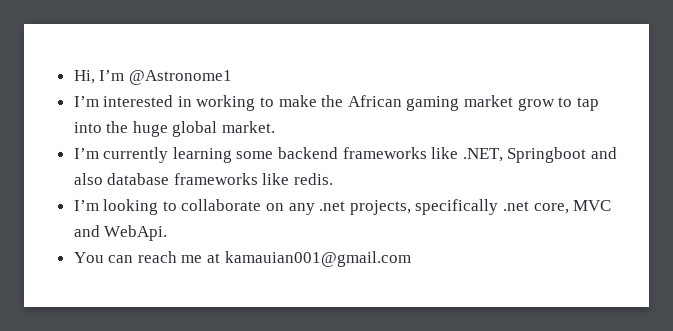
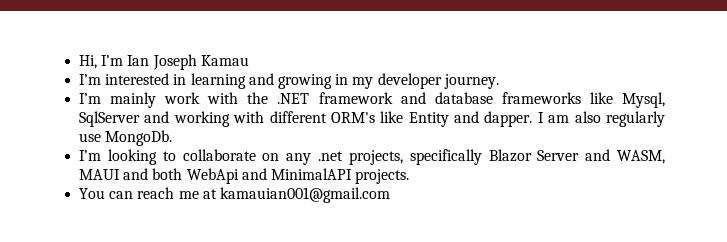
- Hi, I’m @Astronome1
+ Hi, I’m Ian Joseph Kamau
- I’m interested in working to make the African gaming market grow to tap into the huge global market.
- I’m currently learning some backend frameworks like .NET, Springboot and also database frameworks like redis.
+ I’m interested in learning and growing in my developer journey.
+ I’m mainly work with the .NET framework and database frameworks like Mysql, SqlServer and working with different ORM's like Entity and dapper. I am also regularly use MongoDb.
- I’m looking to collaborate on any .net projects, specifically .net core, MVC and WebApi.
+ I’m looking to collaborate on any .net projects, specifically Blazor Server and WASM, MAUI and both WebApi and MinimalAPI projects.

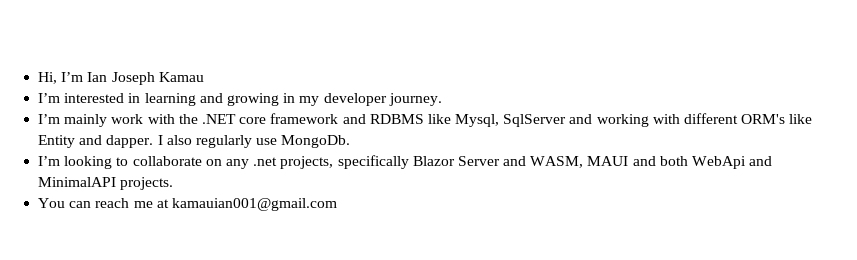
- I’m mainly work with the .NET framework and database frameworks like Mysql, SqlServer and working with different ORM's like Entity and dapper.
+ I’m mainly work with the .NET core framework and RDBMS like Mysql, SqlServer and working with different ORM's like Entity and dapper.
- I am also regularly use MongoDb.
+ I also regularly use MongoDb.

